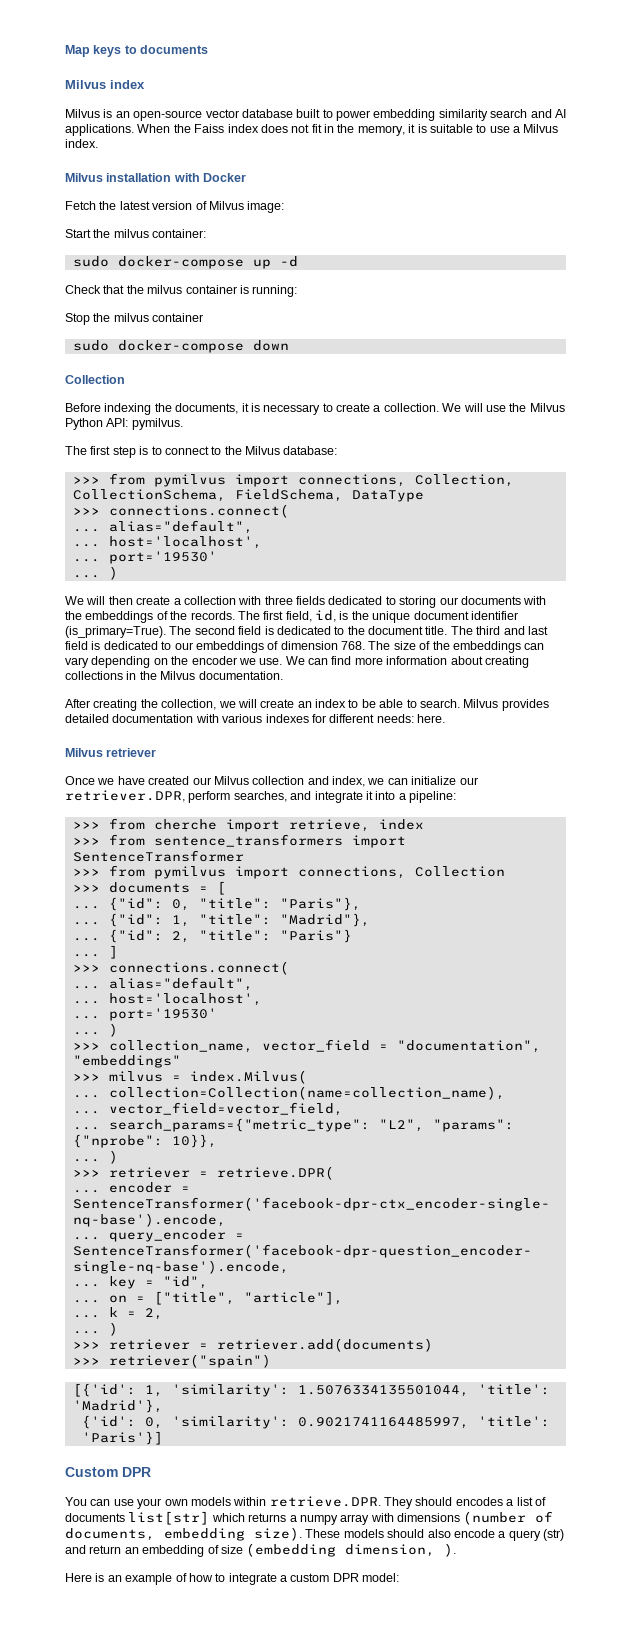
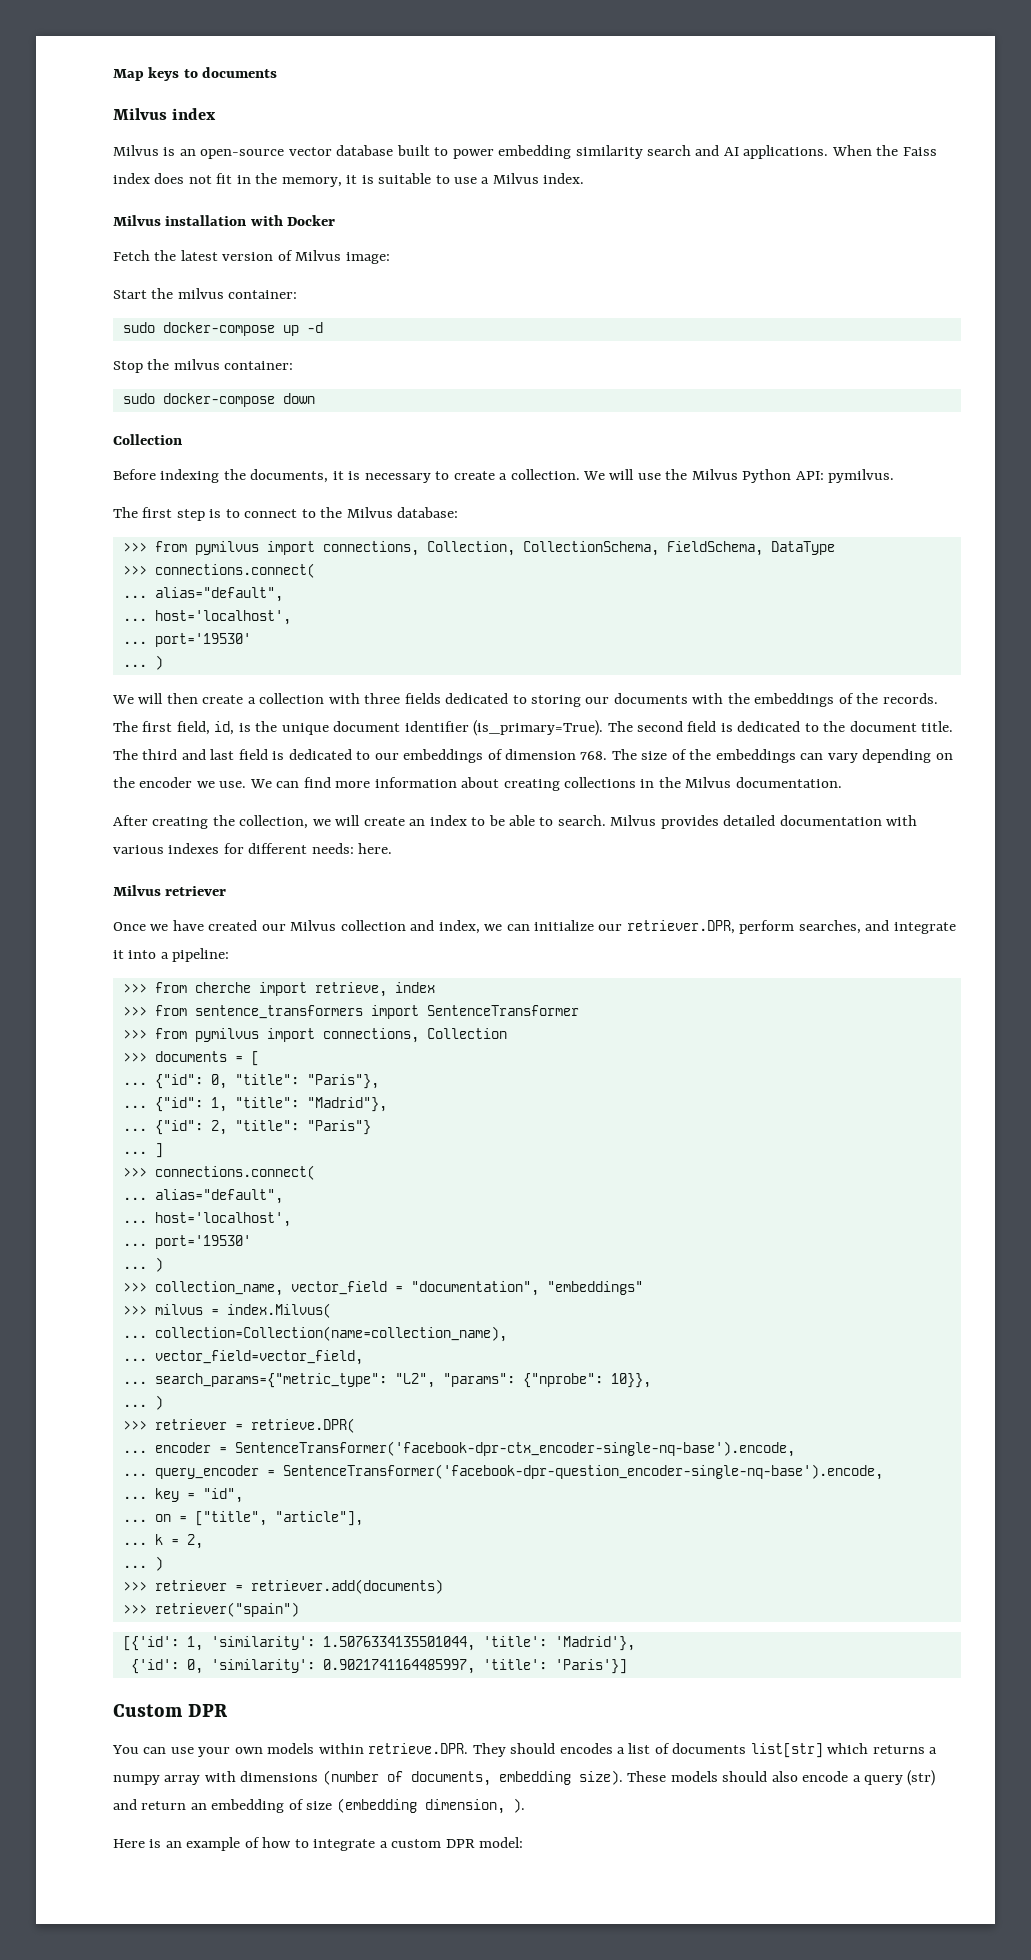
- Check that the milvus container is running:
- Stop the milvus container
+ Stop the milvus container:

